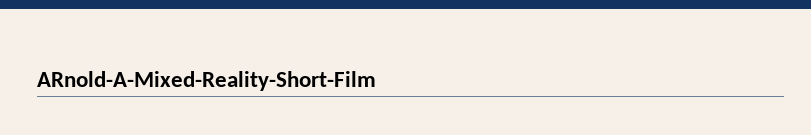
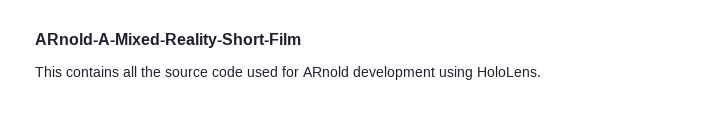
+ This contains all the source code used for ARnold development using HoloLens.

